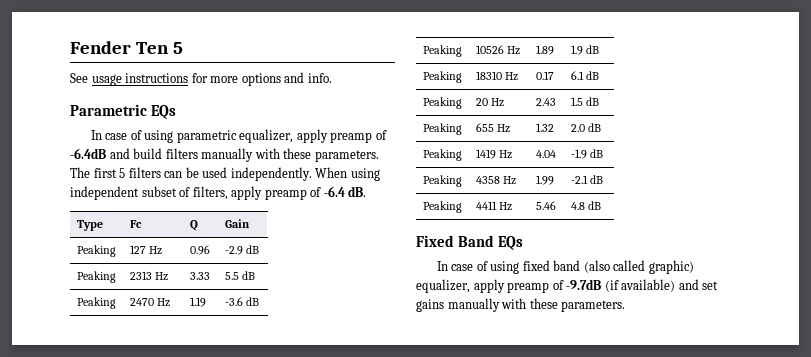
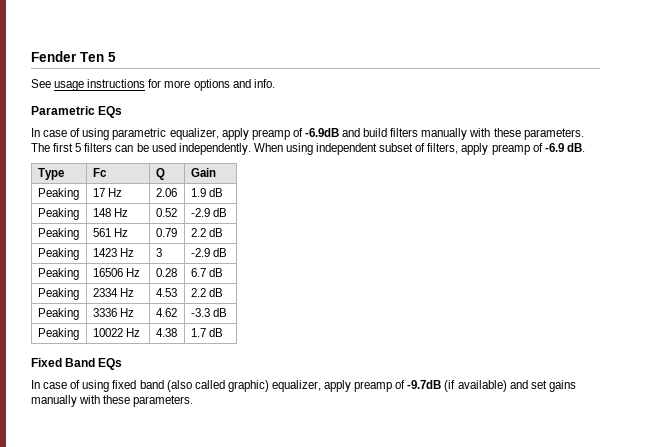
- In case of using parametric equalizer, apply preamp of -6.4dB and build filters manually with these parameters.
+ In case of using parametric equalizer, apply preamp of -6.9dB and build filters manually with these parameters.
- When using independent subset of filters, apply preamp of -6.4 dB.
+ When using independent subset of filters, apply preamp of -6.9 dB.
- Peaking | 127 Hz | 0.96 | -2.9 dB
- Peaking | 2313 Hz | 3.33 | 5.5 dB
- Peaking | 2470 Hz | 1.19 | -3.6 dB
- Peaking | 10526 Hz | 1.89 | 1.9 dB
- Peaking | 18310 Hz | 0.17 | 6.1 dB
- Peaking | 20 Hz | 2.43 | 1.5 dB
- Peaking | 655 Hz | 1.32 | 2.0 dB
- Peaking | 1419 Hz | 4.04 | -1.9 dB
- Peaking | 4358 Hz | 1.99 | -2.1 dB
- Peaking | 4411 Hz | 5.46 | 4.8 dB
+ Peaking | 17 Hz | 2.06 | 1.9 dB
+ Peaking | 148 Hz | 0.52 | -2.9 dB
+ Peaking | 561 Hz | 0.79 | 2.2 dB
+ Peaking | 1423 Hz | 3 | -2.9 dB
+ Peaking | 16506 Hz | 0.28 | 6.7 dB
+ Peaking | 2334 Hz | 4.53 | 2.2 dB
+ Peaking | 3336 Hz | 4.62 | -3.3 dB
+ Peaking | 10022 Hz | 4.38 | 1.7 dB

